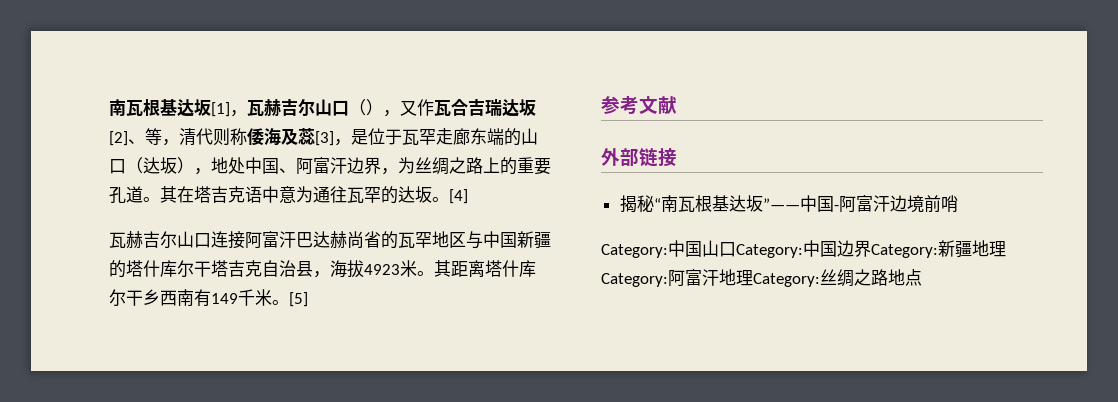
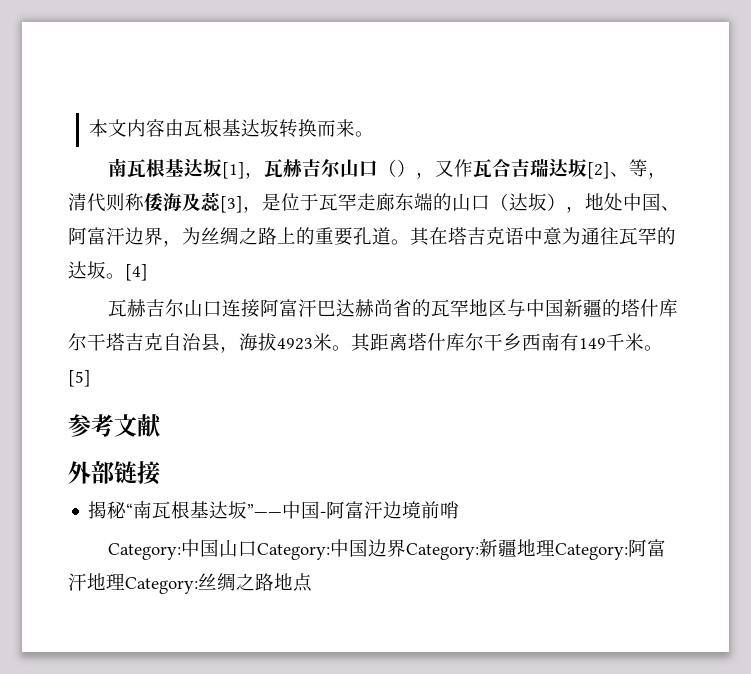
+ 本文内容由瓦根基达坂转换而来。

